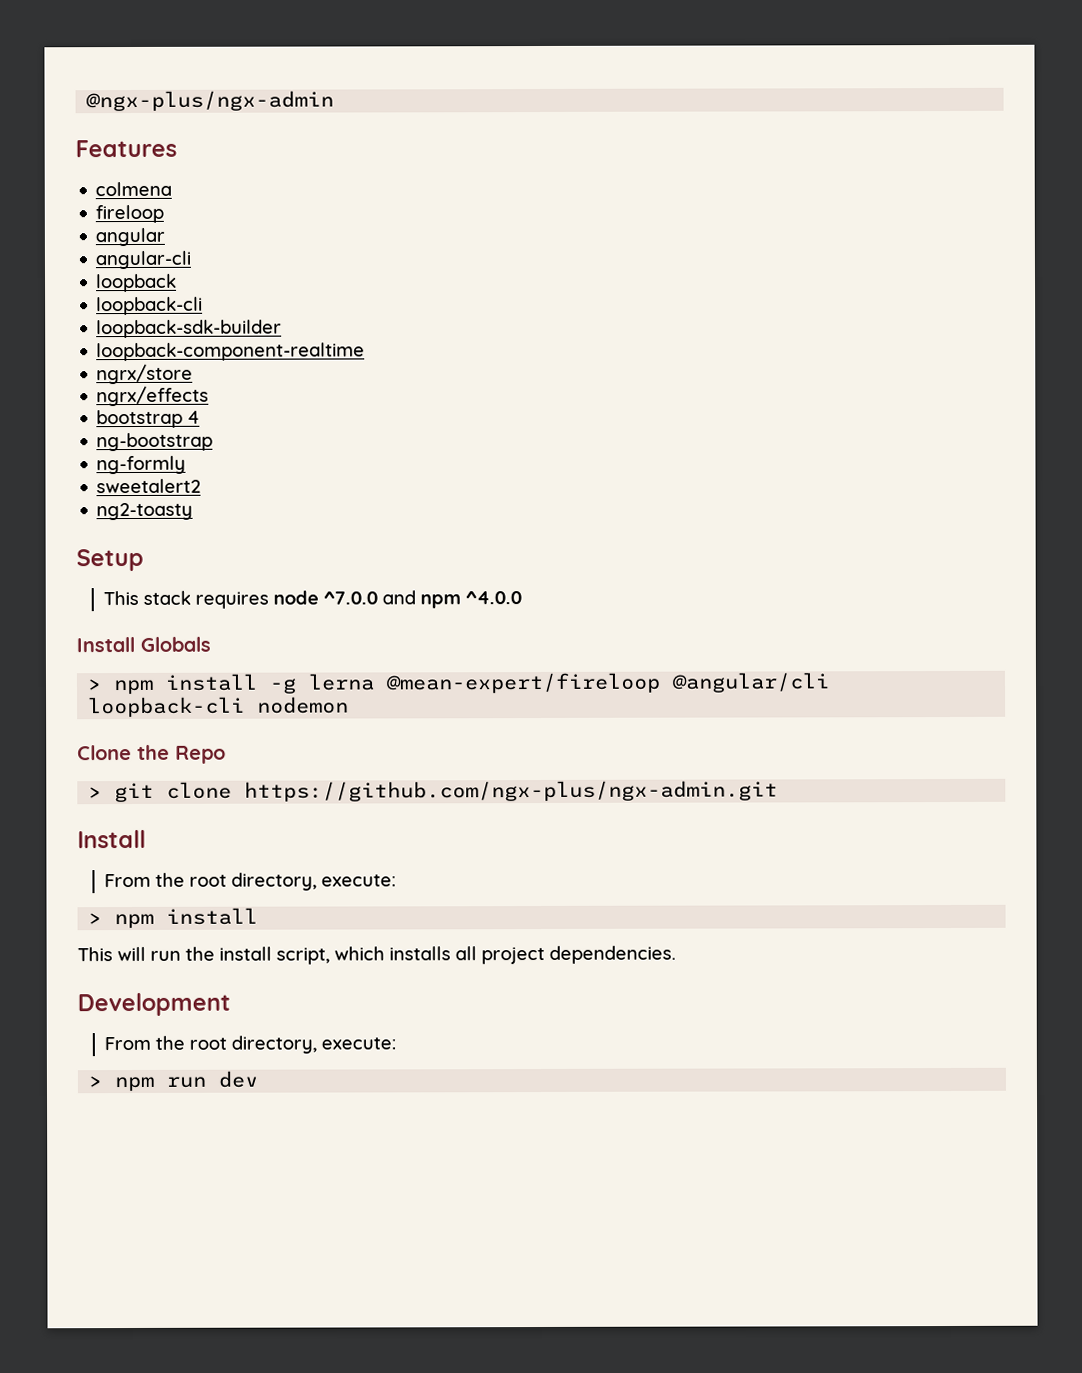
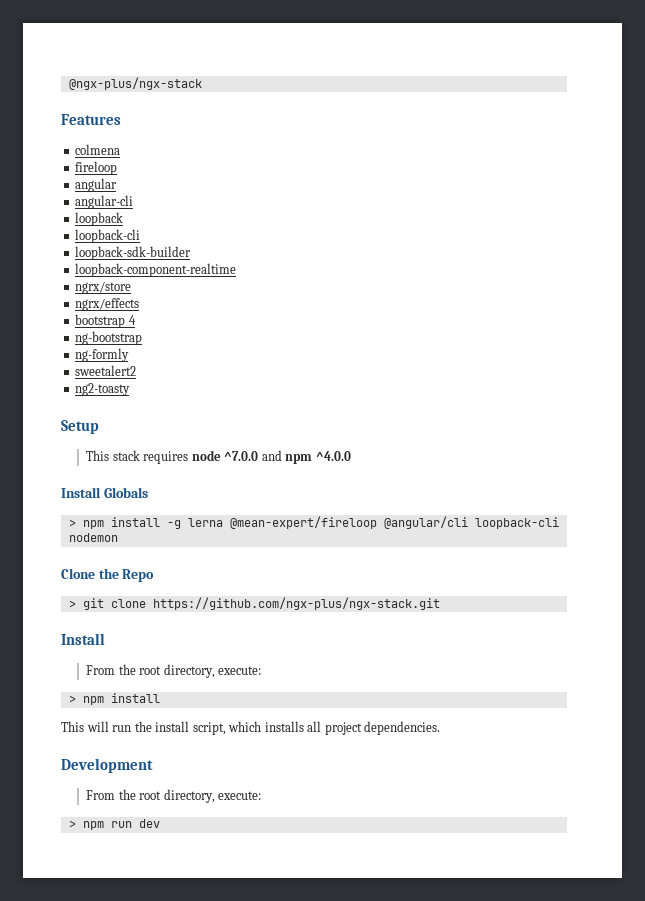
- @ngx-plus/ngx-admin
+ @ngx-plus/ngx-stack
- > git clone https://github.com/ngx-plus/ngx-admin.git
+ > git clone https://github.com/ngx-plus/ngx-stack.git

